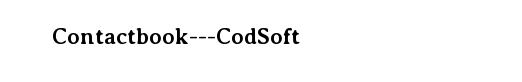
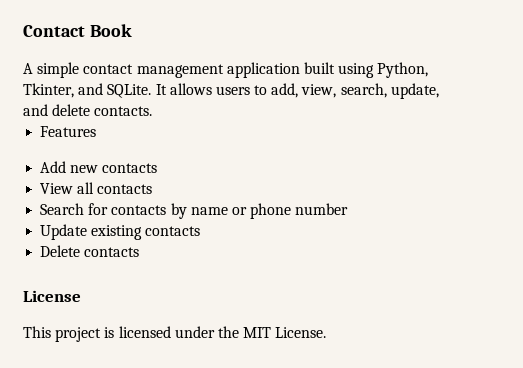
- Contactbook---CodSoft
+ Contact Book
+ A simple contact management application built using Python, Tkinter, and SQLite. It allows users to add, view, search, update, and delete contacts.
+ Features
+ Add new contacts
+ View all contacts
+ Search for contacts by name or phone number
+ Update existing contacts
+ Delete contacts
+ License
+ This project is licensed under the MIT License.

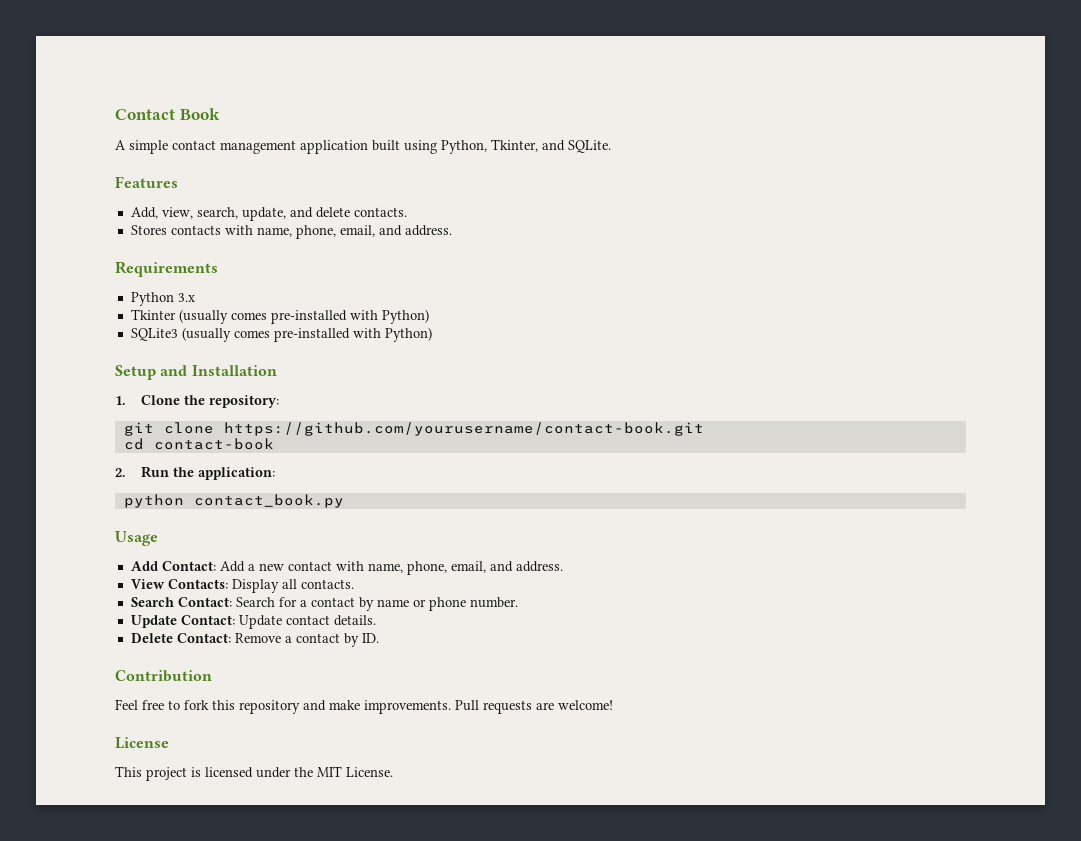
- A simple contact management application built using Python, Tkinter, and SQLite. It allows users to add, view, search, update, and delete contacts.
+ A simple contact management application built using Python, Tkinter, and SQLite.
+ Features
+ Add, view, search, update, and delete contacts.
- Features
- Add new contacts
- View all contacts
- Search for contacts by name or phone number
- Update existing contacts
- Delete contacts
+ Stores contacts with name, phone, email, and address.
+ Requirements
+ Python 3.x
+ Tkinter (usually comes pre-installed with Python)
+ SQLite3 (usually comes pre-installed with Python)
+ Setup and Installation
+ 1. Clone the repository:
+ git clone https://github.com/yourusername/contact-book.git
+ cd contact-book
+ 2. Run the application:
+ python contact_book.py
+ Usage
+ Add Contact: Add a new contact with name, phone, email, and address.
+ View Contacts: Display all contacts.
+ Search Contact: Search for a contact by name or phone number.
+ Update Contact: Update contact details.
+ Delete Contact: Remove a contact by ID.
+ Contribution
+ Feel free to fork this repository and make improvements. Pull requests are welcome!

